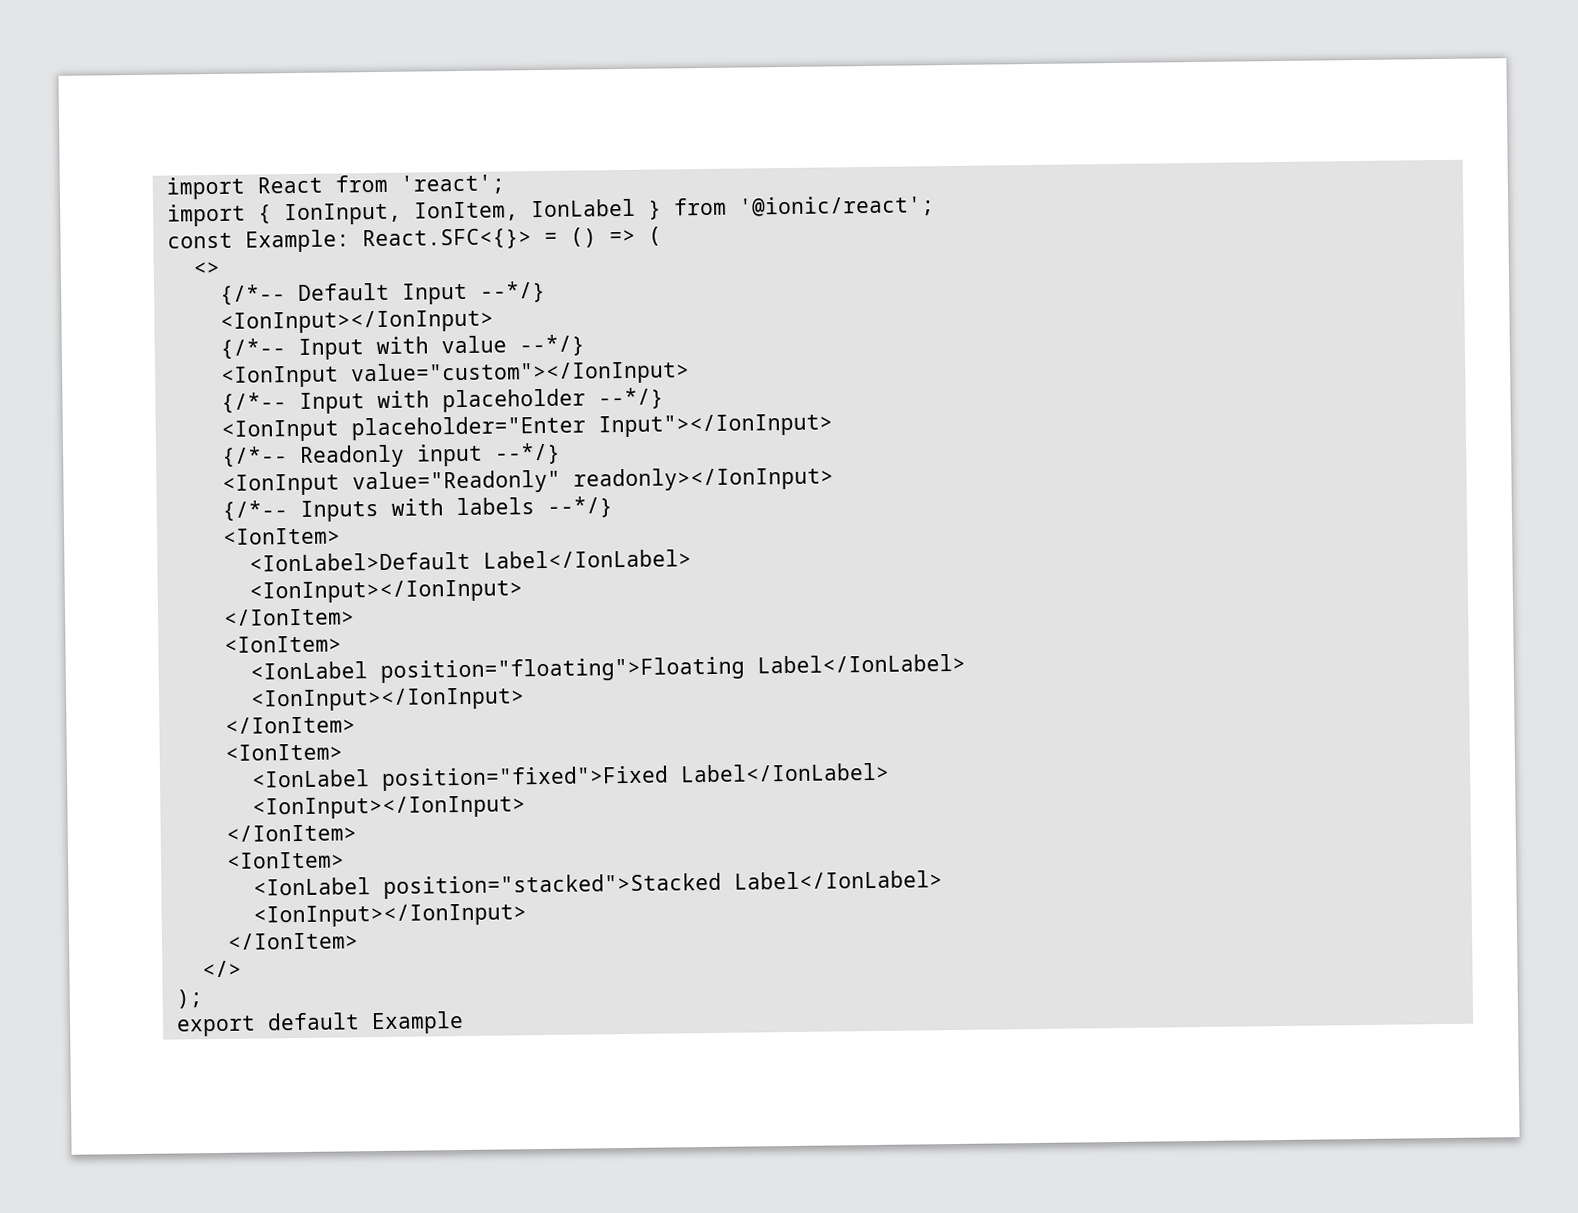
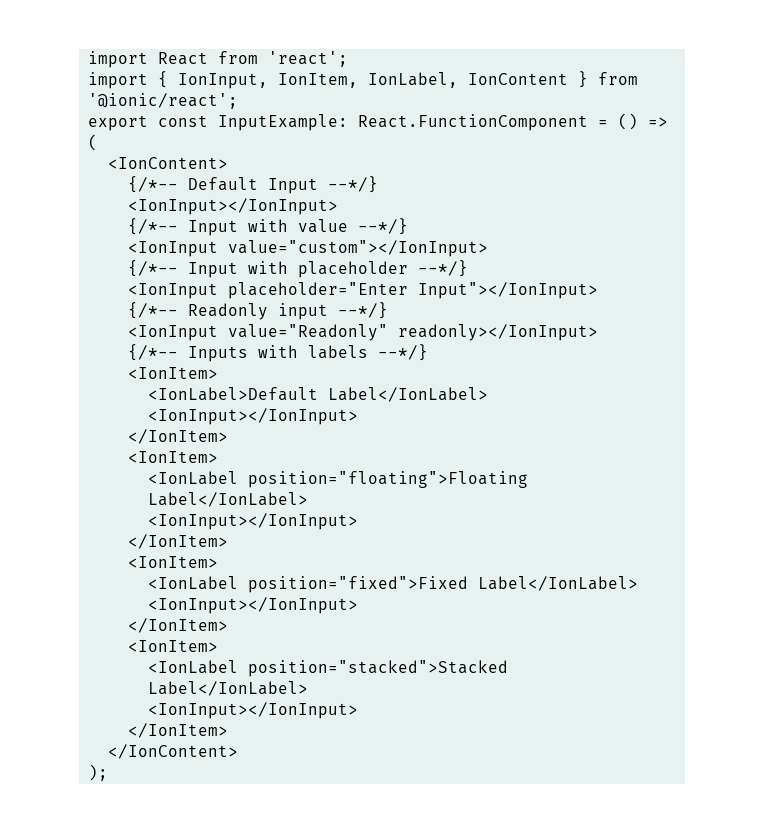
- import { IonInput, IonItem, IonLabel } from '@ionic/react';
+ import { IonInput, IonItem, IonLabel, IonContent } from '@ionic/react';
- const Example: React.SFC<{}> = () => (
+ export const InputExample: React.FunctionComponent = () => (
- <>
+ <IonContent>
- </>
+ </IonContent>
- export default Example

